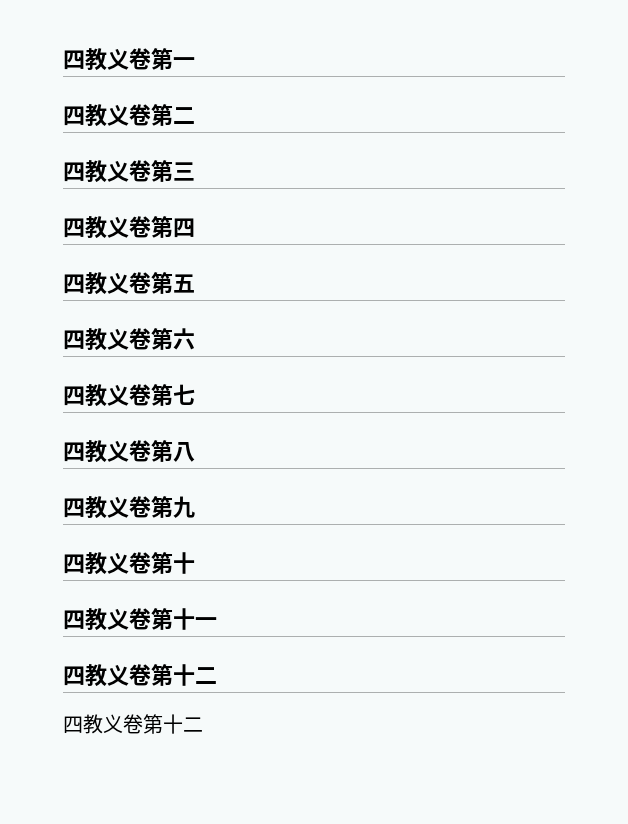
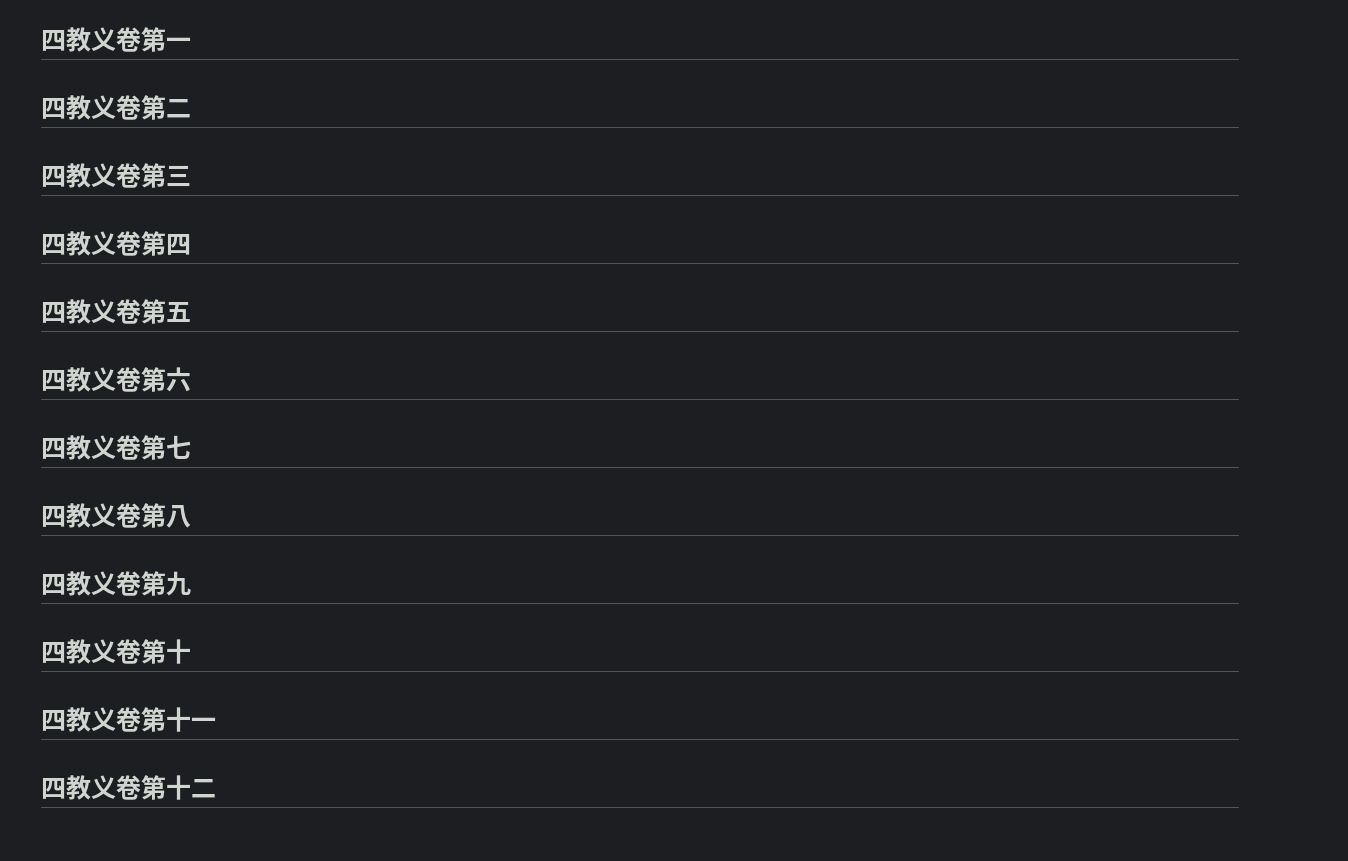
  四教义卷第十一
- 四教义卷第十二

